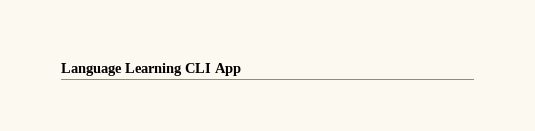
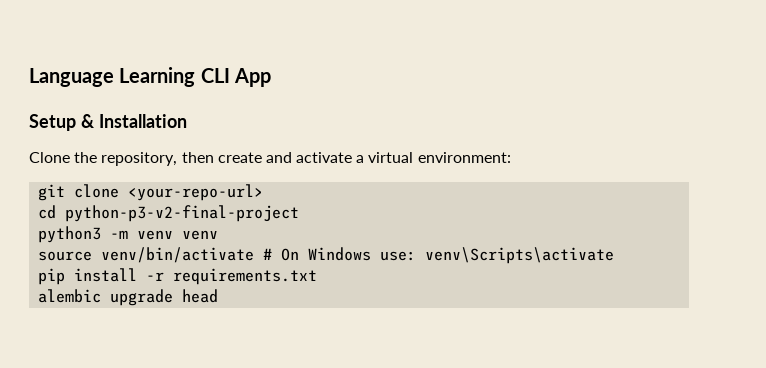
+ Setup & Installation
+ Clone the repository, then create and activate a virtual environment:
+ git clone <your-repo-url>
+ cd python-p3-v2-final-project
+ python3 -m venv venv
+ source venv/bin/activate # On Windows use: venv\Scripts\activate
+ pip install -r requirements.txt
+ alembic upgrade head

